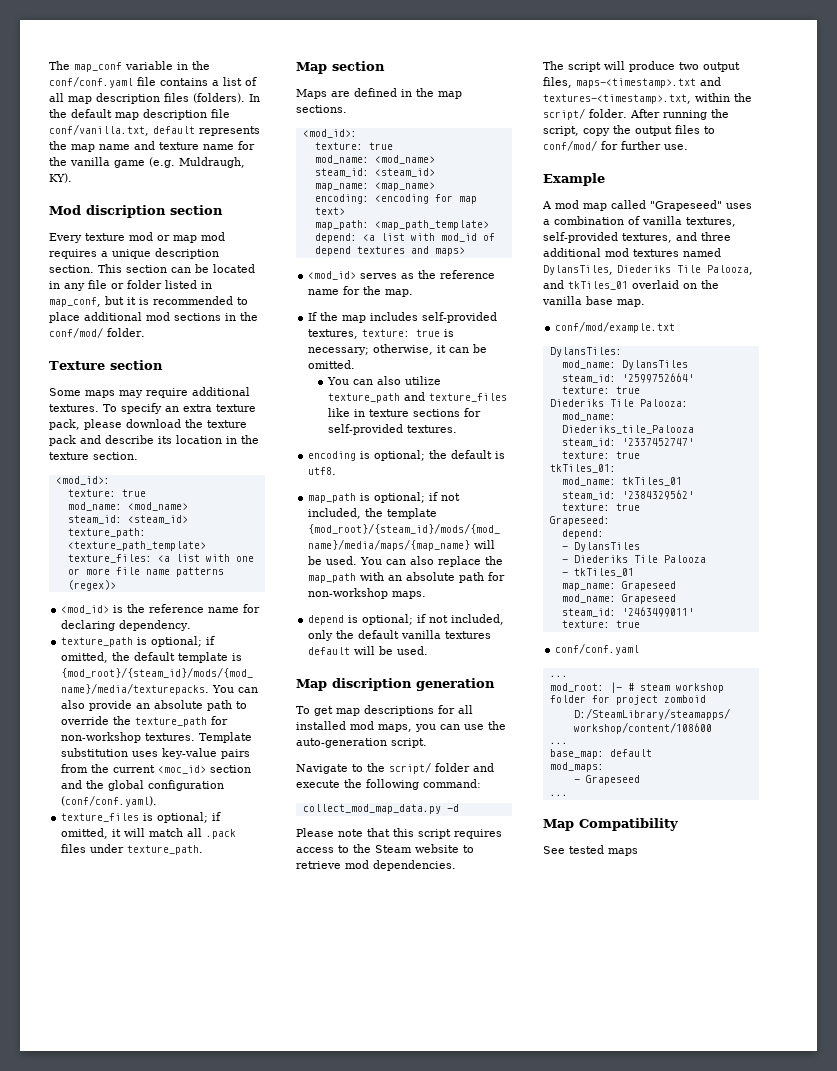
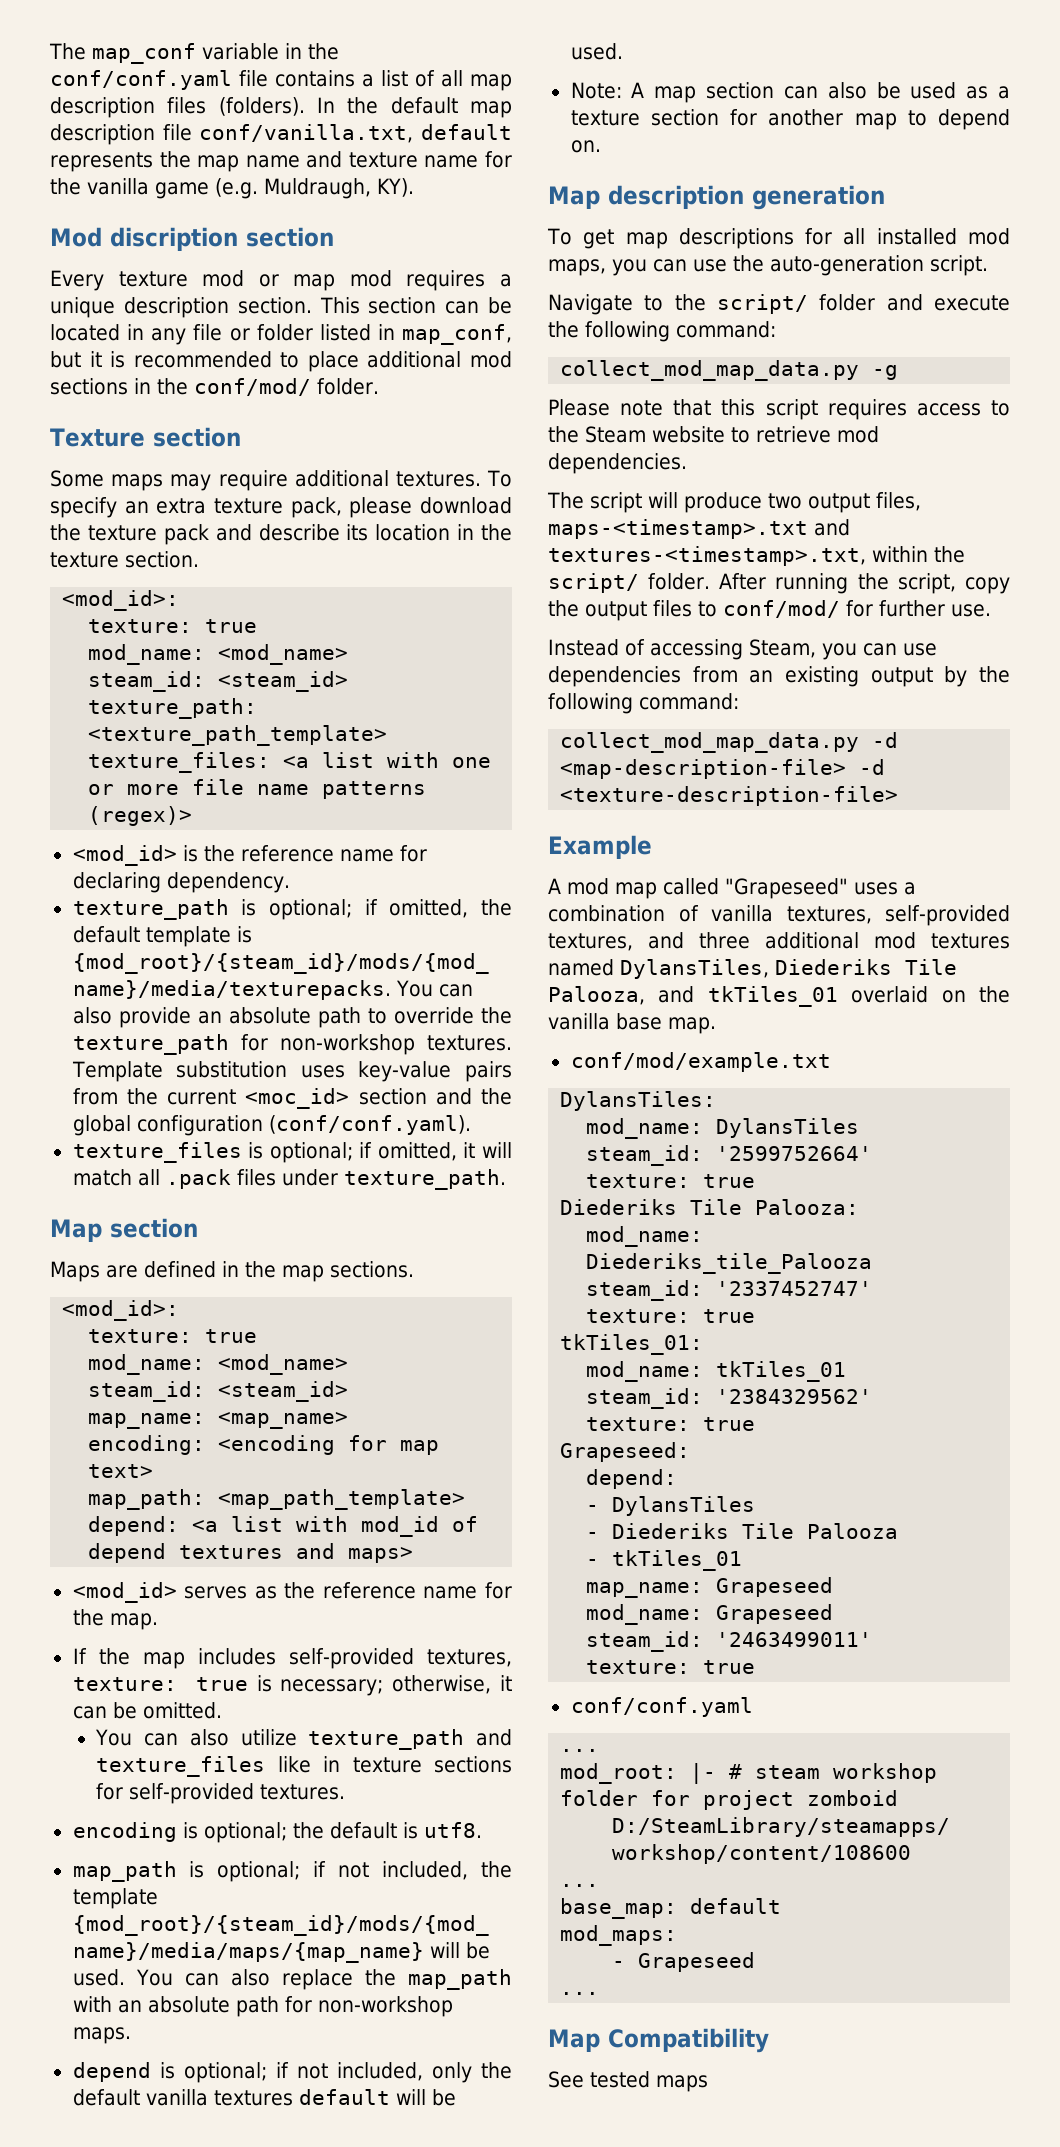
- Map discription generation
+ Note: A map section can also be used as a texture section for another map to depend on.
+ Map description generation
- collect_mod_map_data.py -d
+ collect_mod_map_data.py -g
+ Instead of accessing Steam, you can use dependencies from an existing output by the following command:
+ collect_mod_map_data.py -d <map-description-file> -d <texture-description-file>

